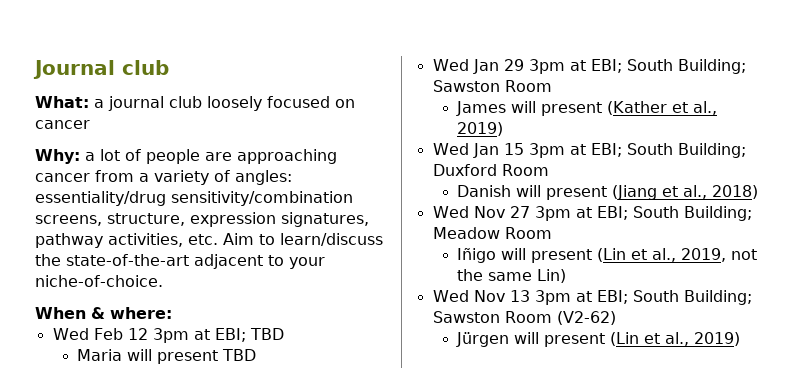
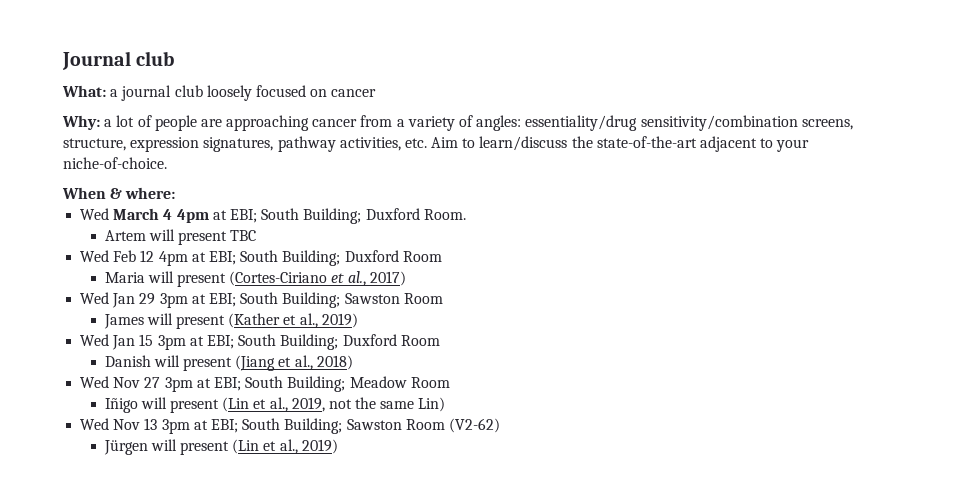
+ Wed March 4 4pm at EBI; South Building; Duxford Room.
+ Artem will present TBC
- Wed Feb 12 3pm at EBI; TBD
+ Wed Feb 12 4pm at EBI; South Building; Duxford Room
- Maria will present TBD
+ Maria will present (Cortes-Ciriano et al., 2017)

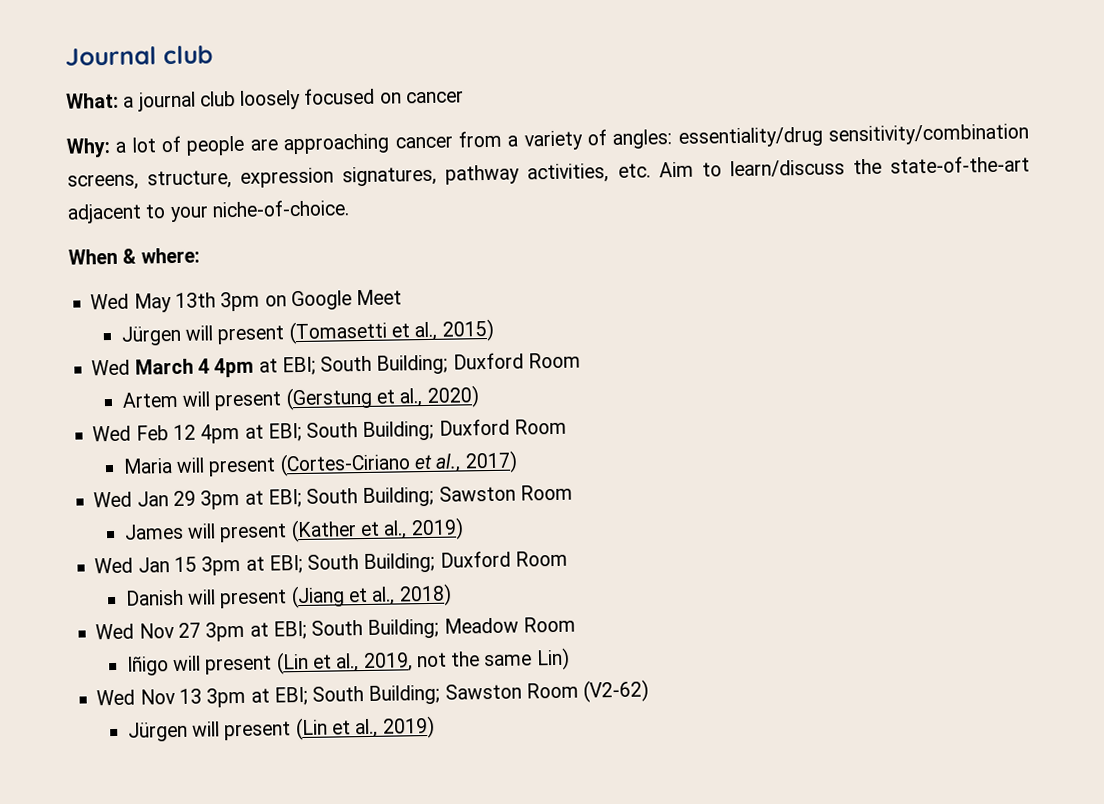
+ Wed May 13th 3pm on Google Meet
+ Jürgen will present (Tomasetti et al., 2015)
- Wed March 4 4pm at EBI; South Building; Duxford Room.
+ Wed March 4 4pm at EBI; South Building; Duxford Room
- Artem will present TBC
+ Artem will present (Gerstung et al., 2020)

